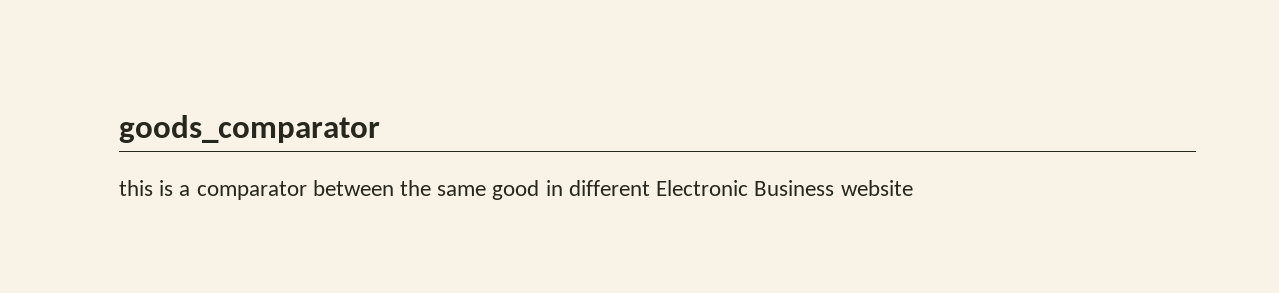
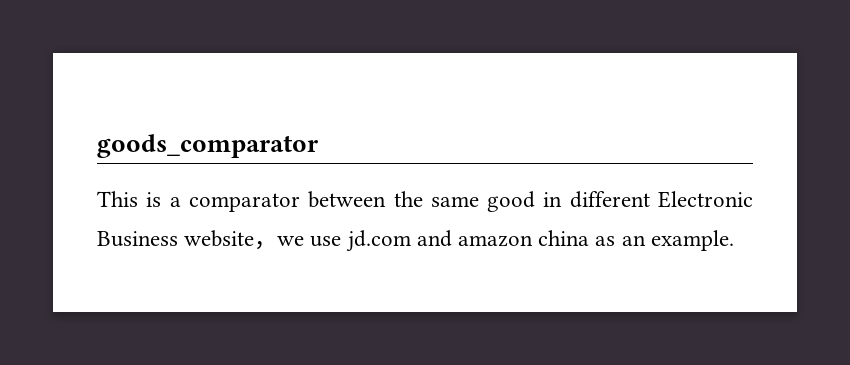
- this is a comparator between the same good in different Electronic Business website
+ This is a comparator between the same good in different Electronic Business website，we use jd.com and amazon china as an example.

